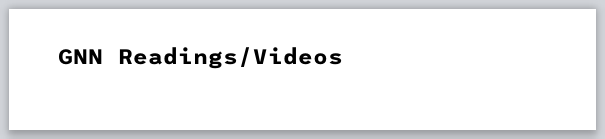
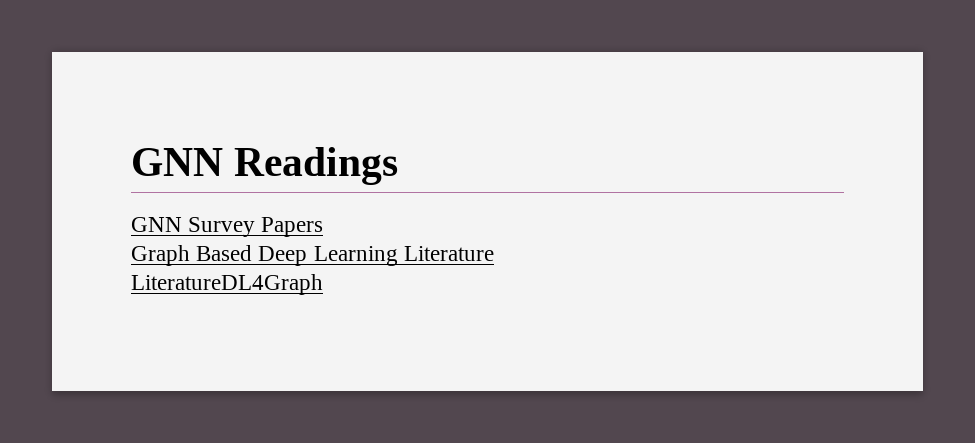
- GNN Readings/Videos
+ GNN Readings
+ GNN Survey Papers
+ Graph Based Deep Learning Literature
+ LiteratureDL4Graph

